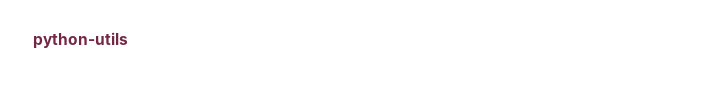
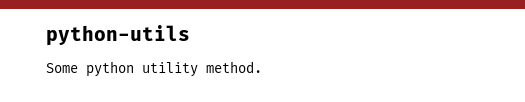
+ Some python utility method.

